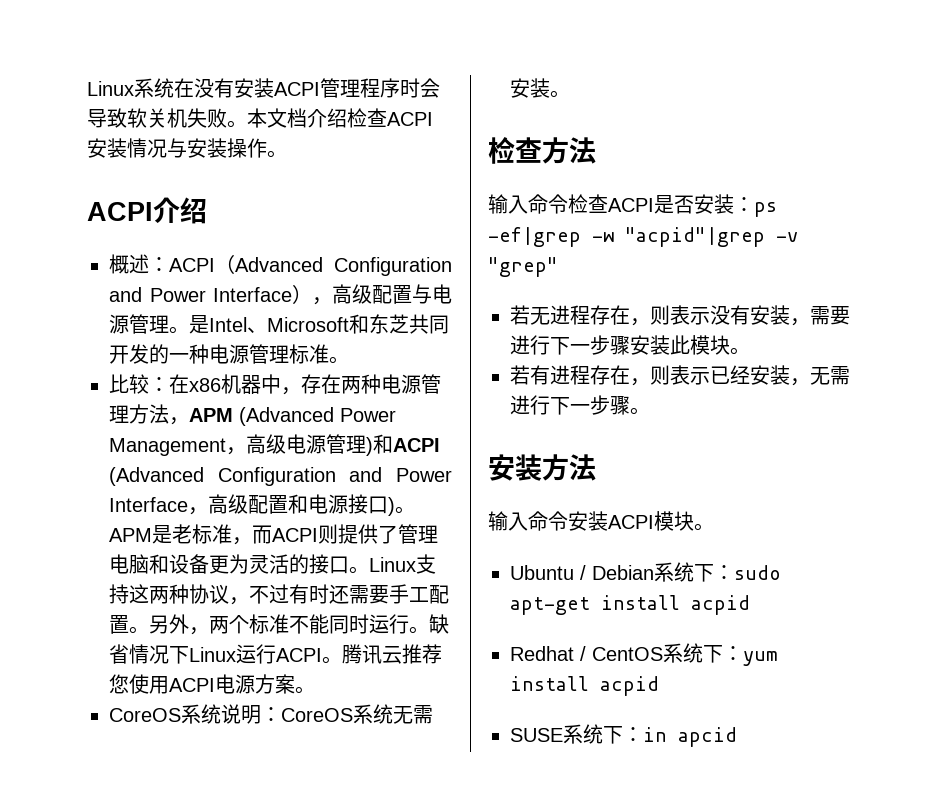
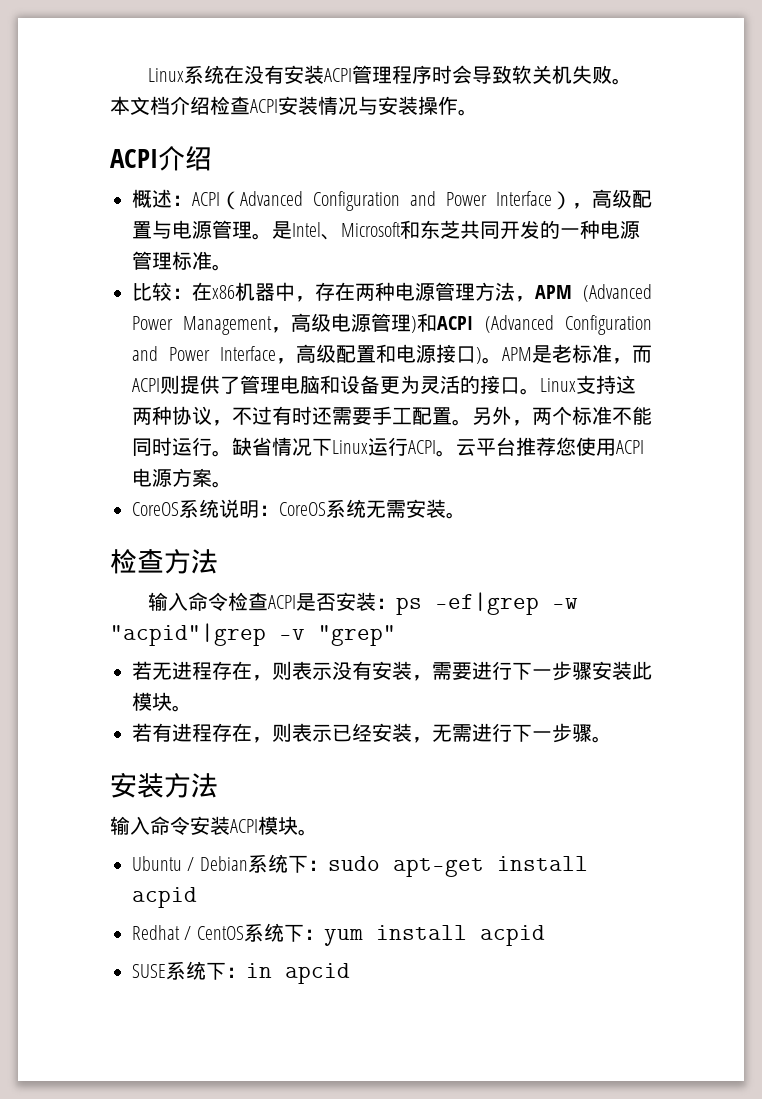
- 腾讯云推荐您使用ACPI电源方案。
+ 云平台推荐您使用ACPI电源方案。

